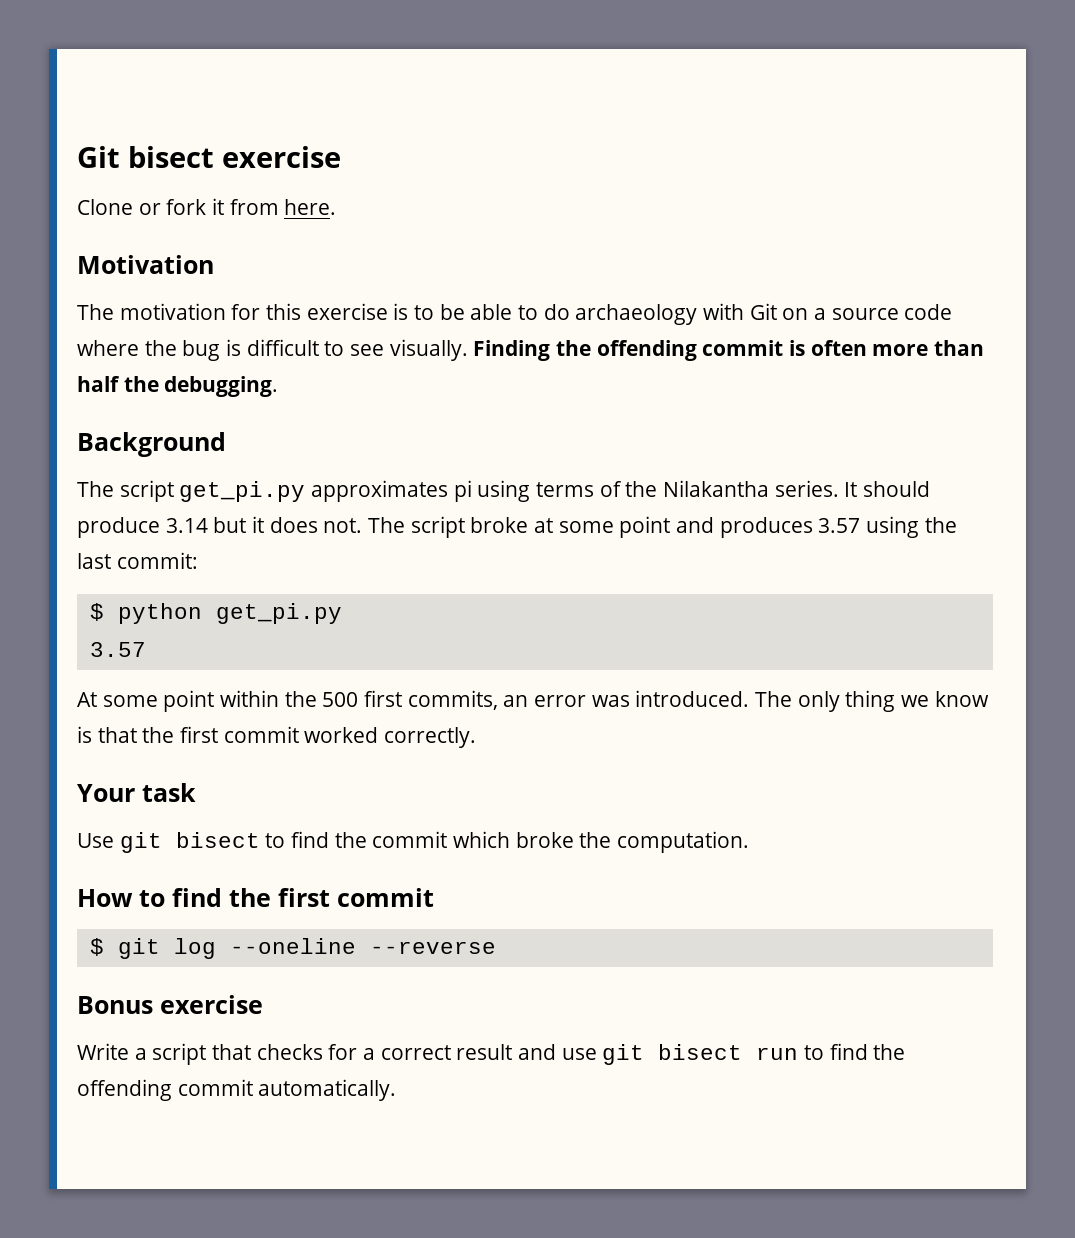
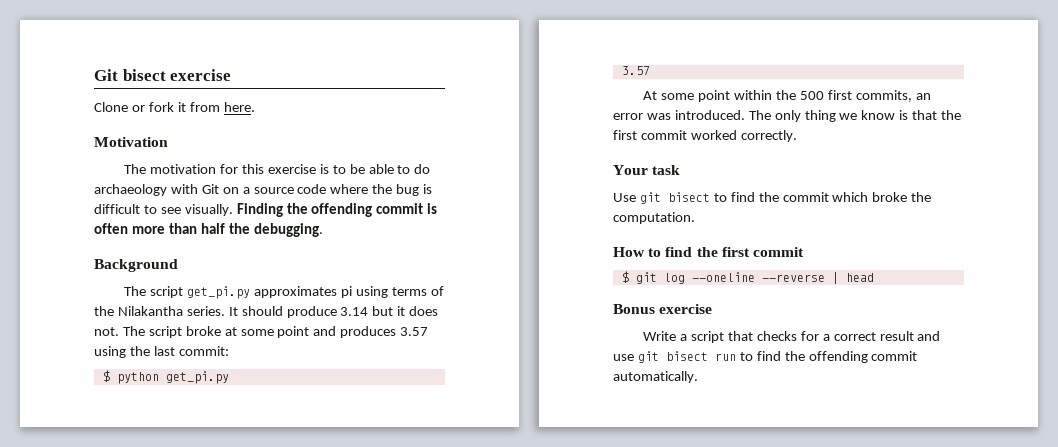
- $ git log --oneline --reverse
+ $ git log --oneline --reverse | head

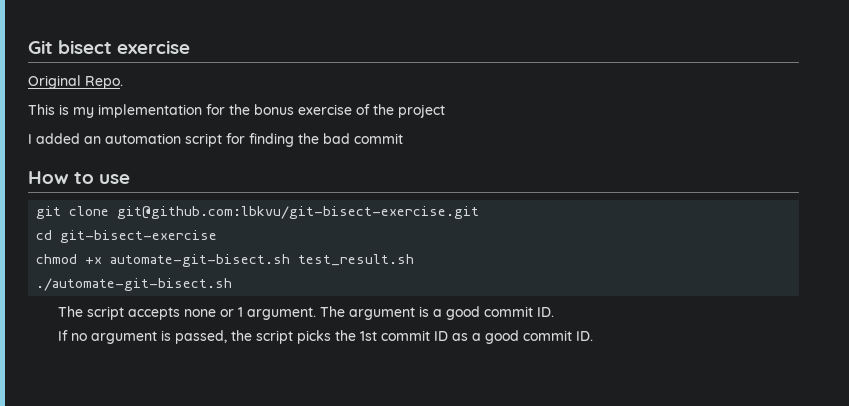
- Clone or fork it from here.
- Motivation
- The motivation for this exercise is to be able to do archaeology with Git on a source code where the bug is difficult to see visually. Finding the offending commit is often more than half the debugging.
- Background
- The script get_pi.py approximates pi using terms of the Nilakantha series. It should produce 3.14 but it does not. The script broke at some point and produces 3.57 using the last commit:
- $ python get_pi.py
- 3.57
- At some point within the 500 first commits, an error was introduced. The only thing we know is that the first commit worked correctly.
- Your task
- Use git bisect to find the commit which broke the computation.
- How to find the first commit
- $ git log --oneline --reverse | head
- Bonus exercise
- Write a script that checks for a correct result and use git bisect run to find the offending commit automatically.
+ Original Repo.
+ This is my implementation for the bonus exercise of the project
+ I added an automation script for finding the bad commit
+ How to use
+ git clone git@github.com:lbkvu/git-bisect-exercise.git
+ cd git-bisect-exercise
+ chmod +x automate-git-bisect.sh test_result.sh
+ ./automate-git-bisect.sh
+ The script accepts none or 1 argument. The argument is a good commit ID.
+ If no argument is passed, the script picks the 1st commit ID as a good commit ID.

